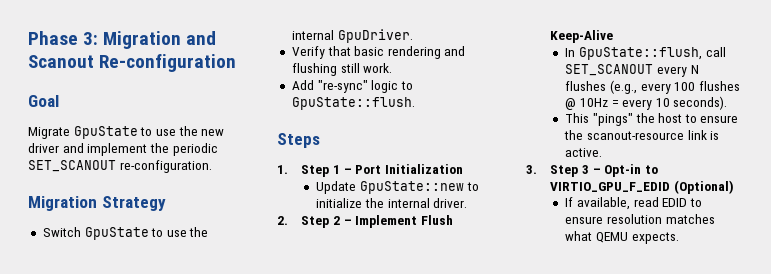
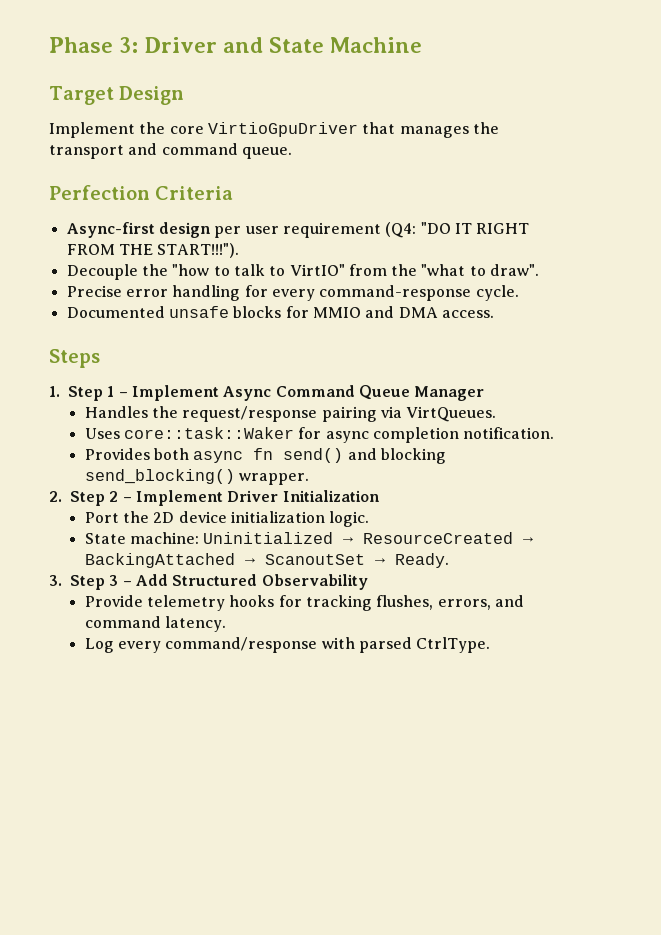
- Phase 3: Migration and Scanout Re-configuration
- Goal
- Migrate GpuState to use the new driver and implement the periodic SET_SCANOUT re-configuration.
- Migration Strategy
- Switch GpuState to use the internal GpuDriver.
- Verify that basic rendering and flushing still work.
- Add "re-sync" logic to GpuState::flush.
+ Phase 3: Driver and State Machine
+ Target Design
+ Implement the core VirtioGpuDriver that manages the transport and command queue.
+ Perfection Criteria
+ Async-first design per user requirement (Q4: "DO IT RIGHT FROM THE START!!!").
+ Decouple the "how to talk to VirtIO" from the "what to draw".
+ Precise error handling for every command-response cycle.
+ Documented unsafe blocks for MMIO and DMA access.
- 1. Step 1 – Port Initialization
- Update GpuState::new to initialize the internal driver.
+ 1. Step 1 – Implement Async Command Queue Manager
+ Handles the request/response pairing via VirtQueues.
+ Uses core::task::Waker for async completion notification.
+ Provides both async fn send() and blocking send_blocking() wrapper.
- 2. Step 2 – Implement Flush Keep-Alive
- In GpuState::flush, call SET_SCANOUT every N flushes (e.g., every 100 flushes @ 10Hz = every 10 seconds).
- This "pings" the host to ensure the scanout-resource link is active.
- 3. Step 3 – Opt-in to VIRTIO_GPU_F_EDID (Optional)
- If available, read EDID to ensure resolution matches what QEMU expects.
+ 2. Step 2 – Implement Driver Initialization
+ Port the 2D device initialization logic.
+ State machine: Uninitialized → ResourceCreated → BackingAttached → ScanoutSet → Ready.
+ 3. Step 3 – Add Structured Observability
+ Provide telemetry hooks for tracking flushes, errors, and command latency.
+ Log every command/response with parsed CtrlType.

